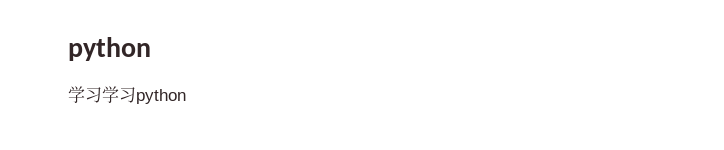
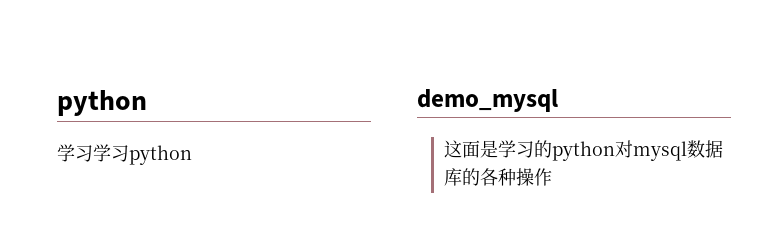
+ demo_mysql
+ 这面是学习的python对mysql数据库的各种操作

